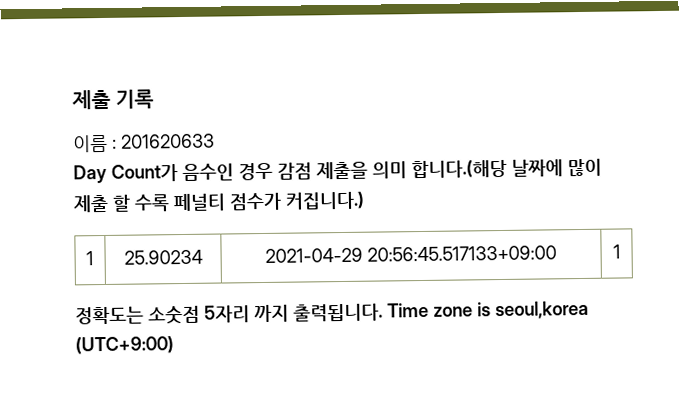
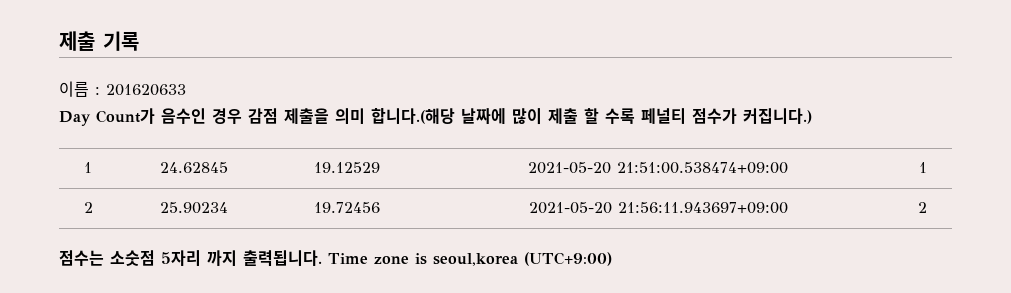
- 1 | 25.90234 | 2021-04-29 20:56:45.517133+09:00 | 1
- 정확도는 소숫점 5자리 까지 출력됩니다.
+ 1 | 24.62845 | 19.12529 | 2021-05-20 21:51:00.538474+09:00 | 1
+ 2 | 25.90234 | 19.72456 | 2021-05-20 21:56:11.943697+09:00 | 2
+ 점수는 소숫점 5자리 까지 출력됩니다.

